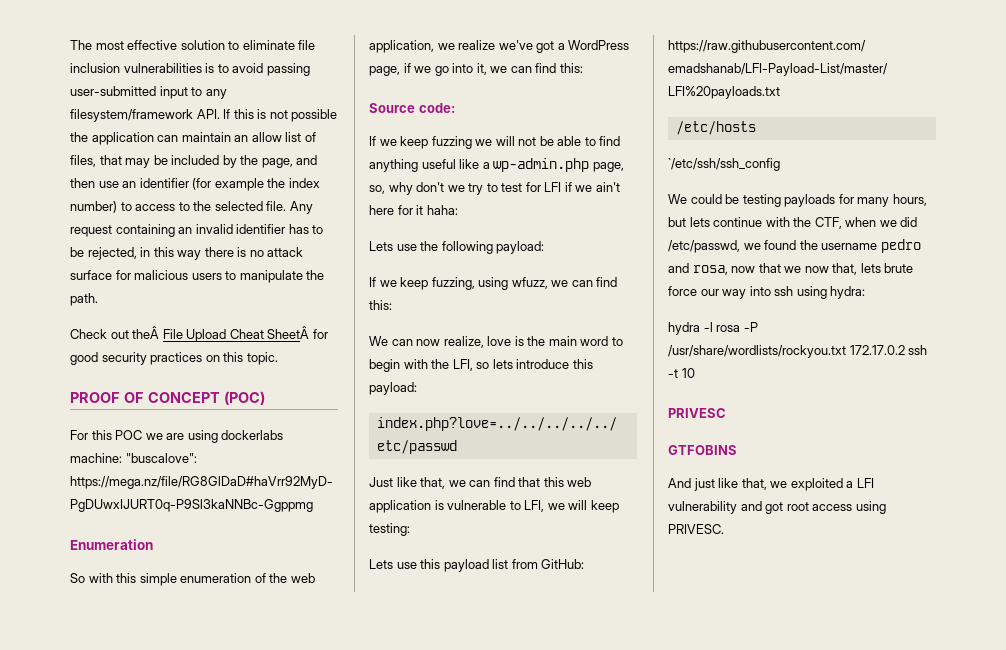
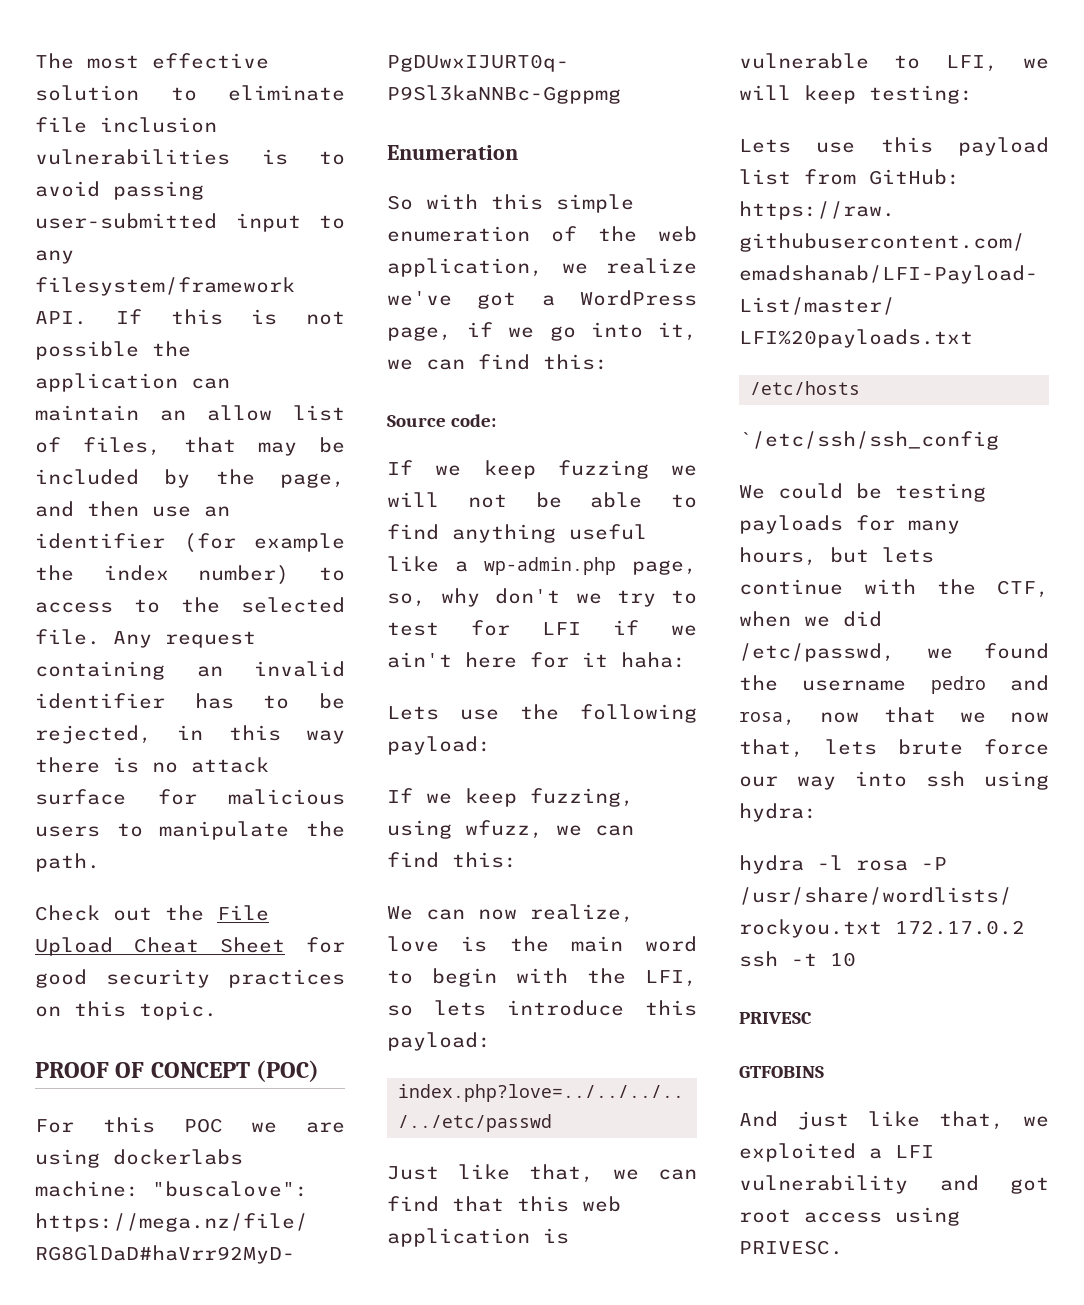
- Check out theÂ File Upload Cheat SheetÂ for good security practices on this topic.
+ Check out the File Upload Cheat Sheet for good security practices on this topic.

